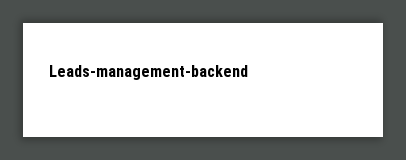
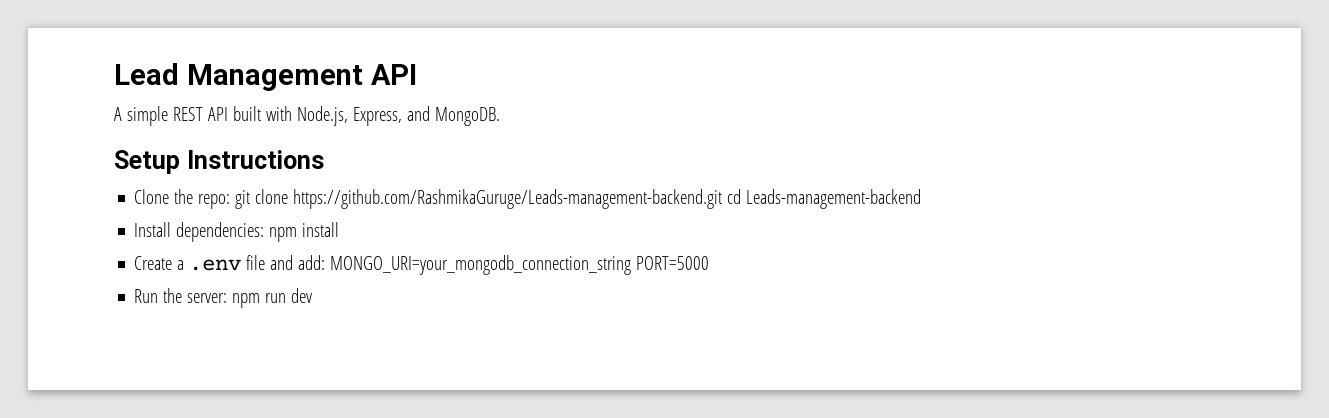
- Leads-management-backend
+ Lead Management API
+ A simple REST API built with Node.js, Express, and MongoDB.
+ Setup Instructions
+ Clone the repo: git clone https://github.com/RashmikaGuruge/Leads-management-backend.git cd Leads-management-backend
+ Install dependencies: npm install
+ Create a .env file and add: MONGO_URI=your_mongodb_connection_string PORT=5000
+ Run the server: npm run dev

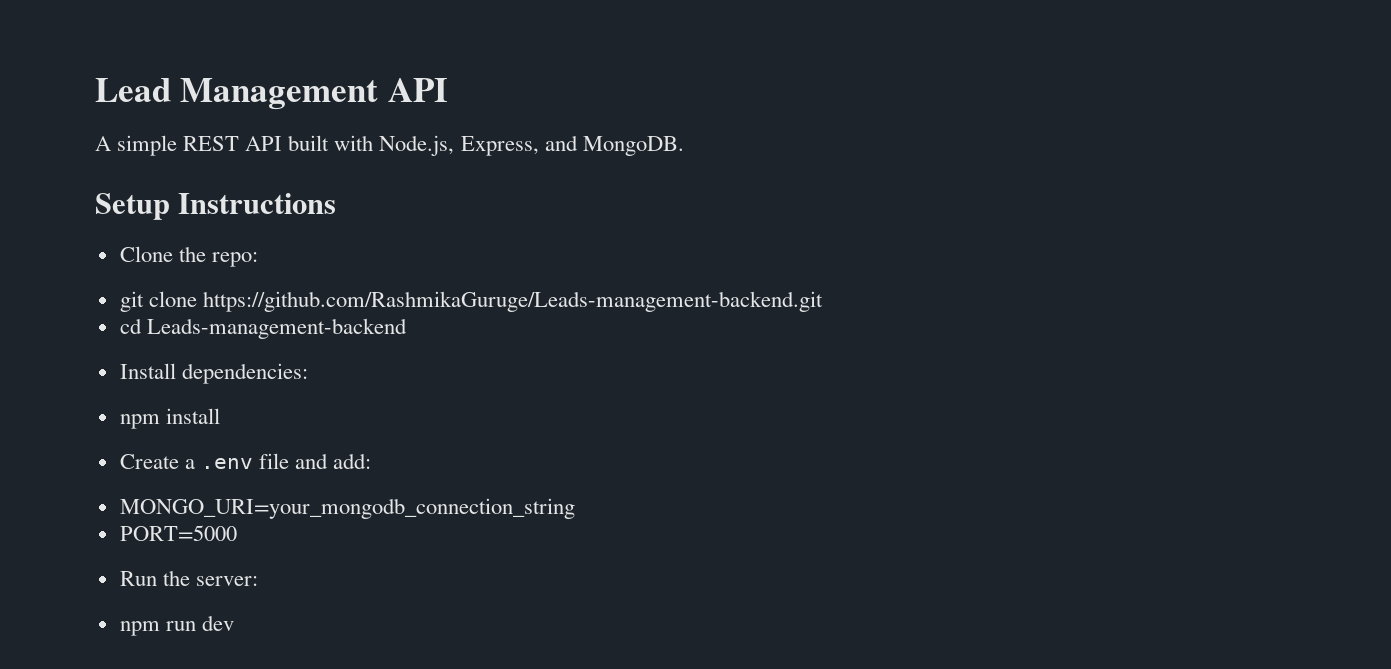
- Clone the repo: git clone https://github.com/RashmikaGuruge/Leads-management-backend.git cd Leads-management-backend
+ Clone the repo:
+ git clone https://github.com/RashmikaGuruge/Leads-management-backend.git
+ cd Leads-management-backend
- Install dependencies: npm install
+ Install dependencies:
+ npm install
- Create a .env file and add: MONGO_URI=your_mongodb_connection_string PORT=5000
+ Create a .env file and add:
+ MONGO_URI=your_mongodb_connection_string
+ PORT=5000
- Run the server: npm run dev
+ Run the server:
+ npm run dev

